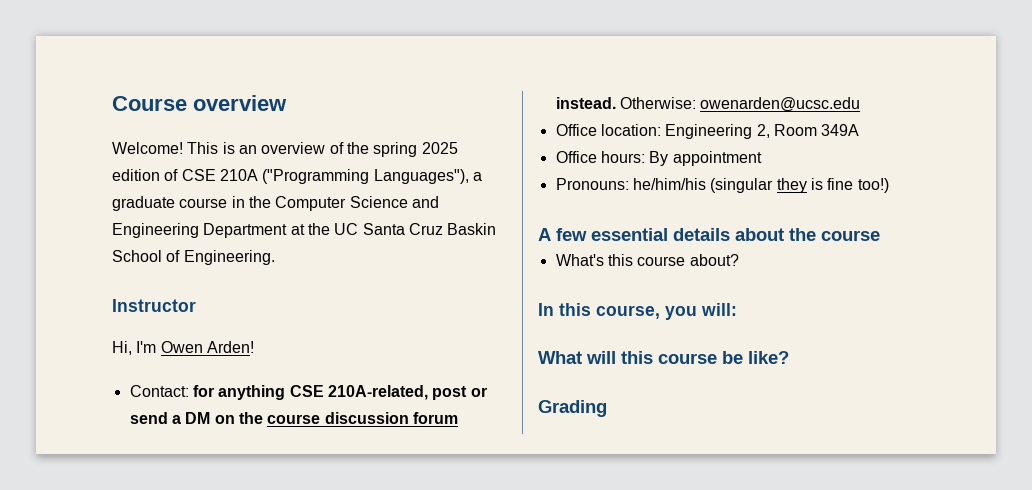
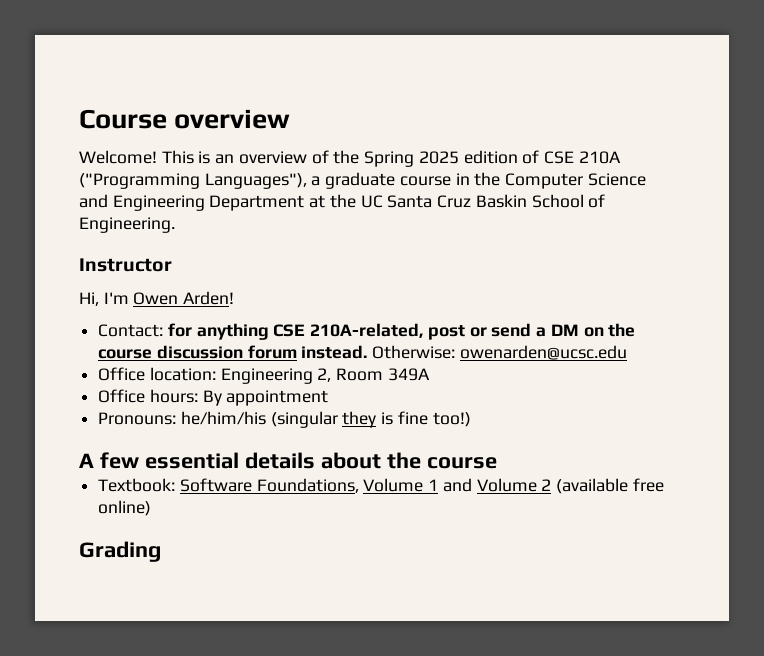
- This is an overview of the spring 2025 edition of CSE 210A ("Programming Languages"), a graduate course in the Computer Science and Engineering Department at the UC Santa Cruz Baskin School of Engineering.
+ This is an overview of the Spring 2025 edition of CSE 210A ("Programming Languages"), a graduate course in the Computer Science and Engineering Department at the UC Santa Cruz Baskin School of Engineering.
- What's this course about?
- In this course, you will:
- What will this course be like?
+ Textbook: Software Foundations, Volume 1 and Volume 2 (available free online)

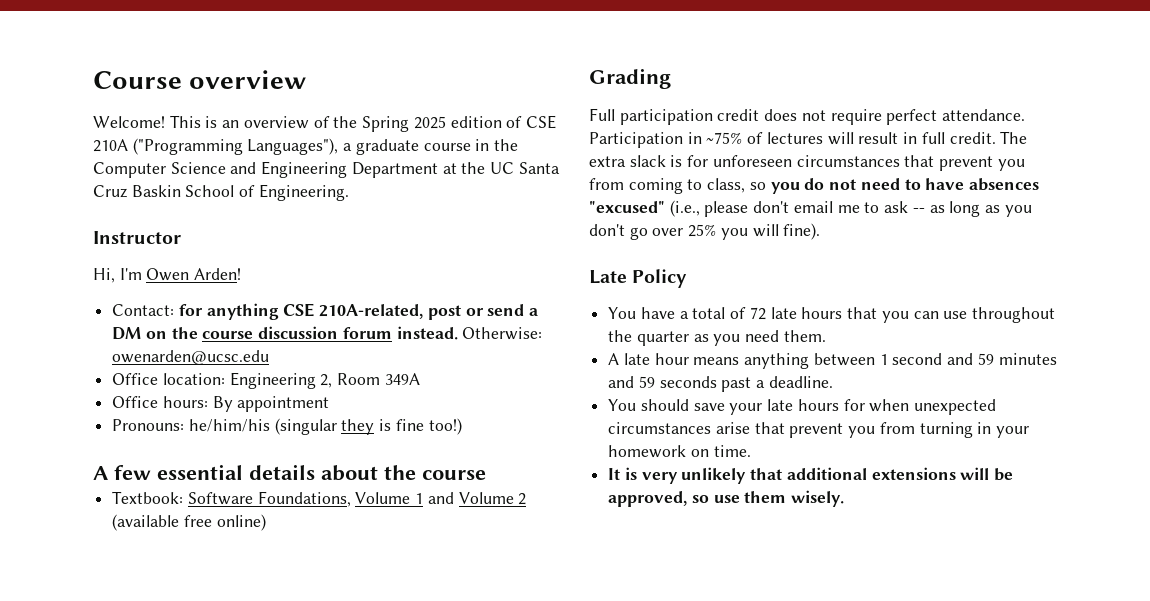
+ Full participation credit does not require perfect attendance. Participation in ~75% of lectures will result in full credit. The extra slack is for unforeseen circumstances that prevent you from coming to class, so you do not need to have absences "excused" (i.e., please don't email me to ask -- as long as you don't go over 25% you will fine).
+ Late Policy
+ You have a total of 72 late hours that you can use throughout the quarter as you need them.
+ A late hour means anything between 1 second and 59 minutes and 59 seconds past a deadline.
+ You should save your late hours for when unexpected circumstances arise that prevent you from turning in your homework on time.
+ It is very unlikely that additional extensions will be approved, so use them wisely.

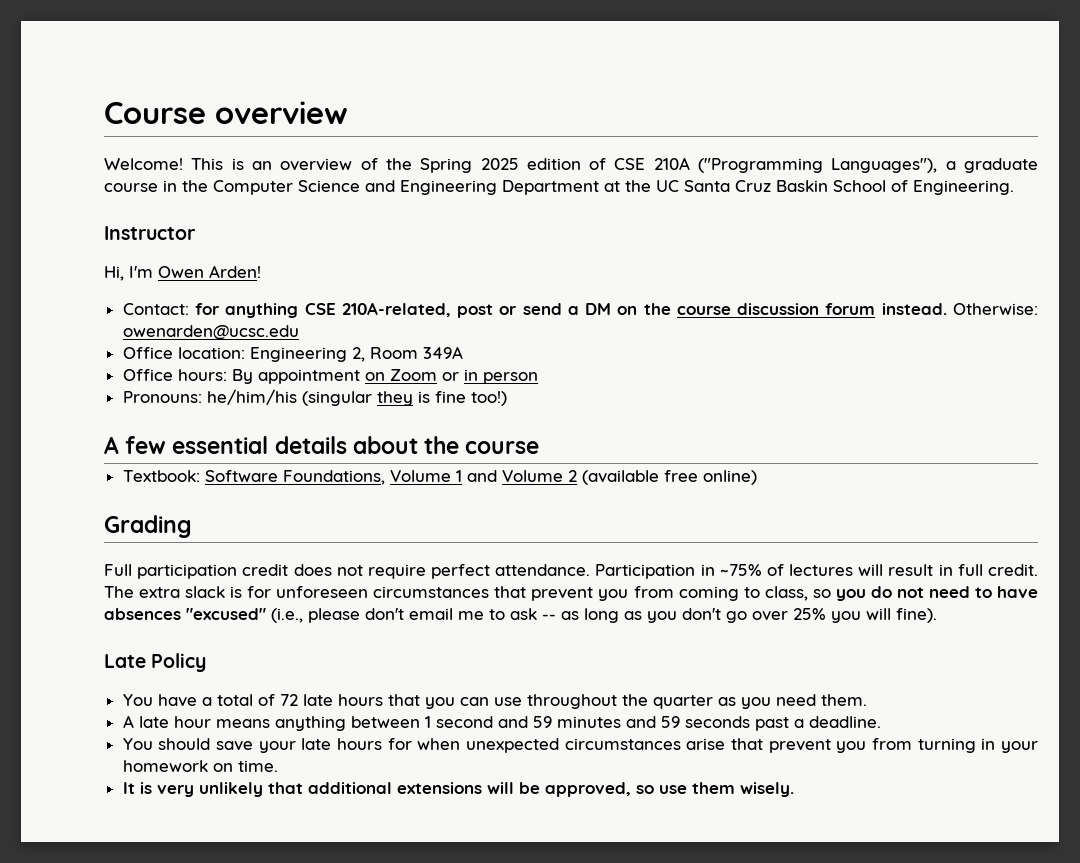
- Office hours: By appointment
+ Office hours: By appointment on Zoom or in person

